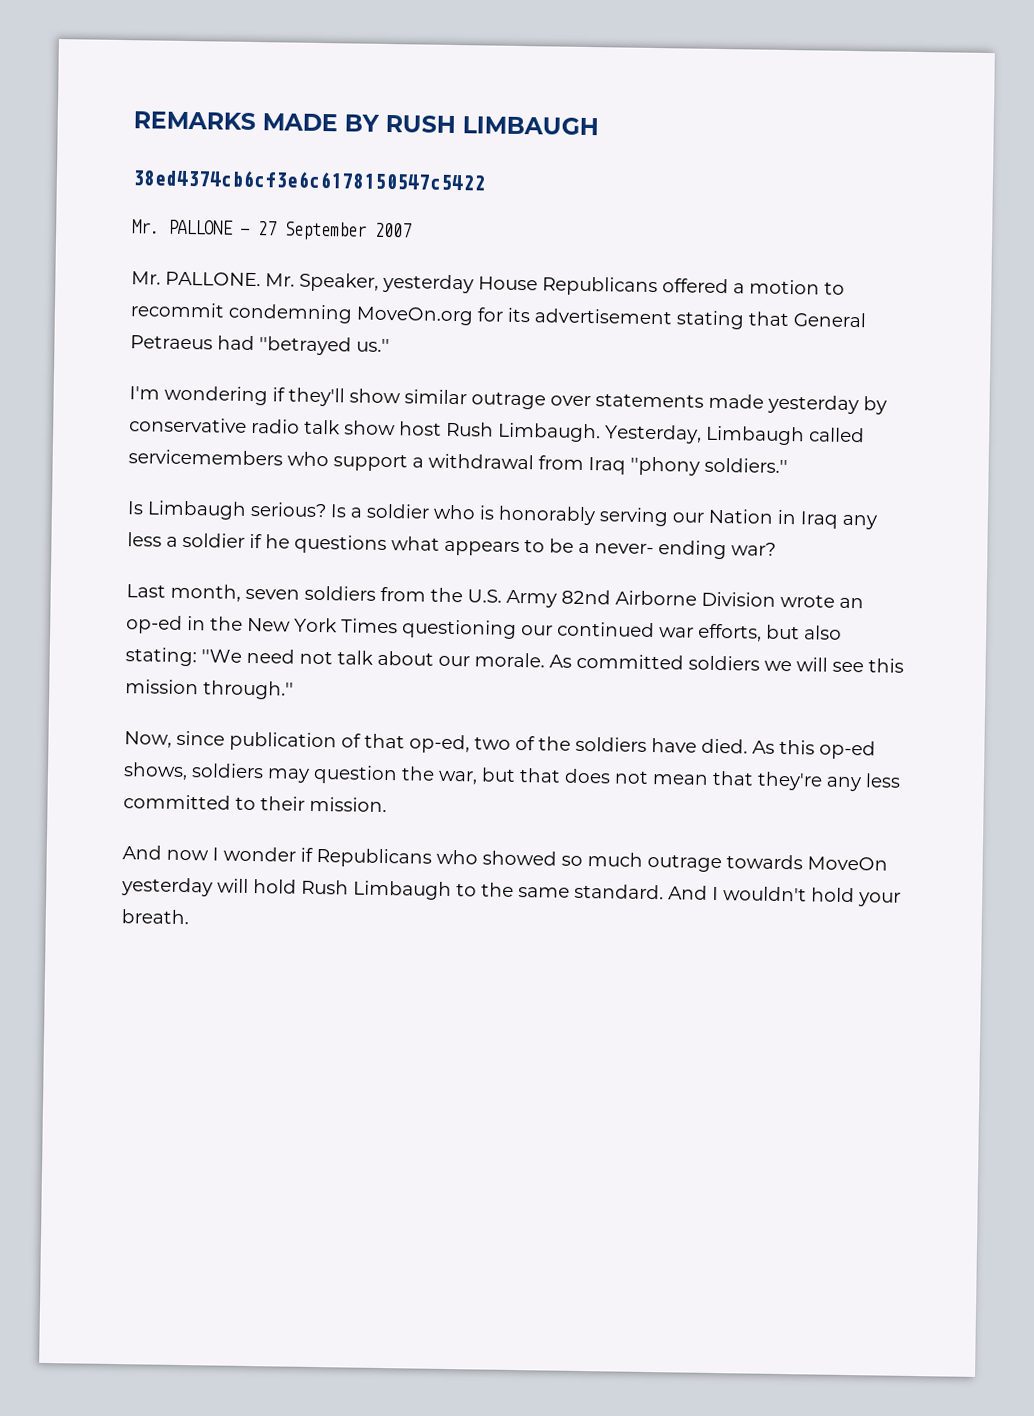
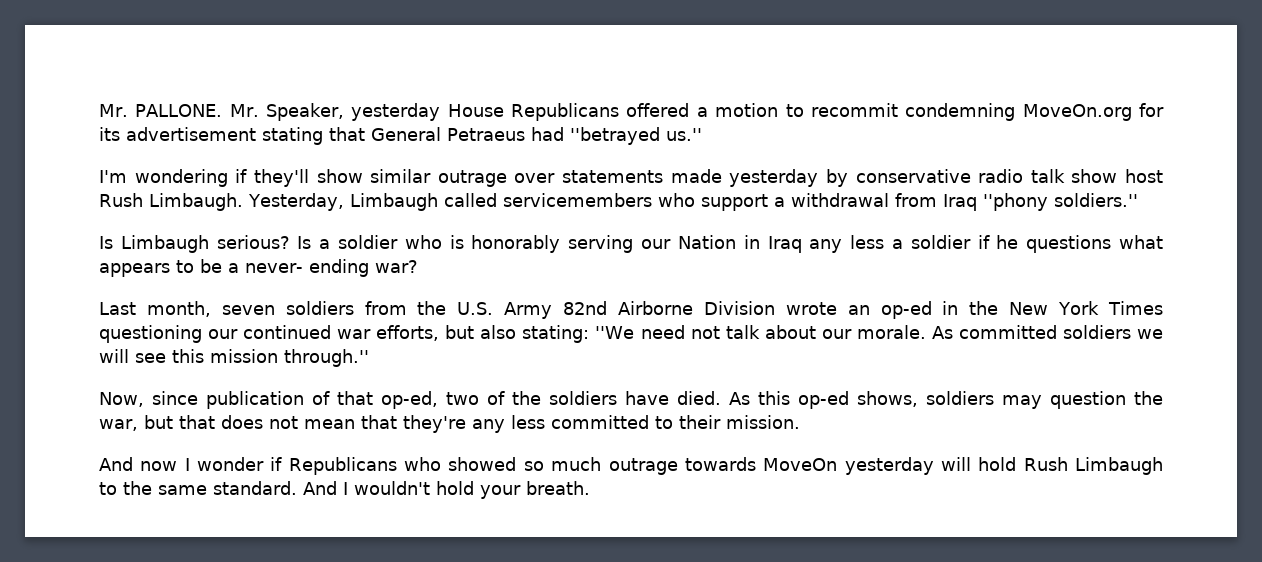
- REMARKS MADE BY RUSH LIMBAUGH
- 38ed4374cb6cf3e6c6178150547c5422
- Mr. PALLONE — 27 September 2007

